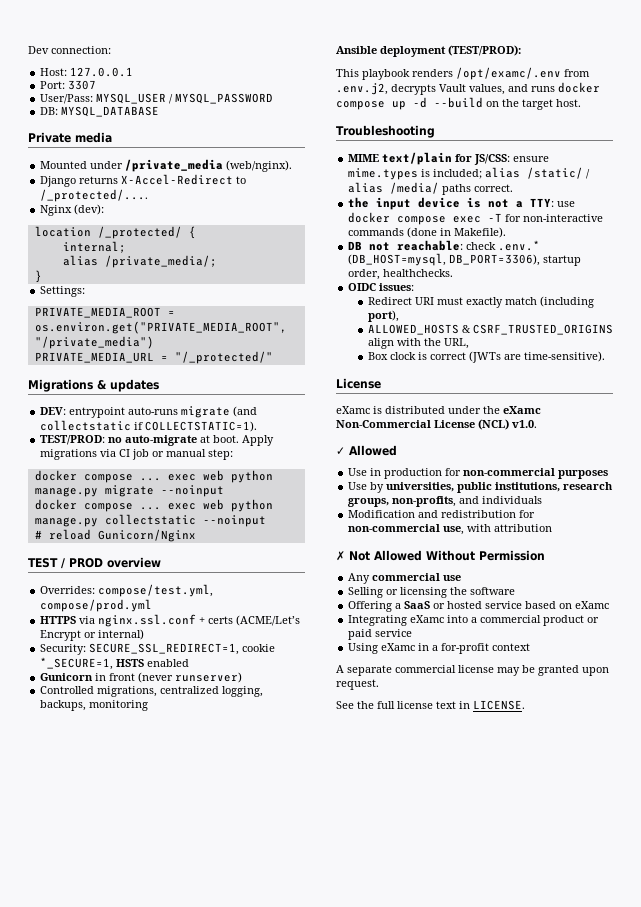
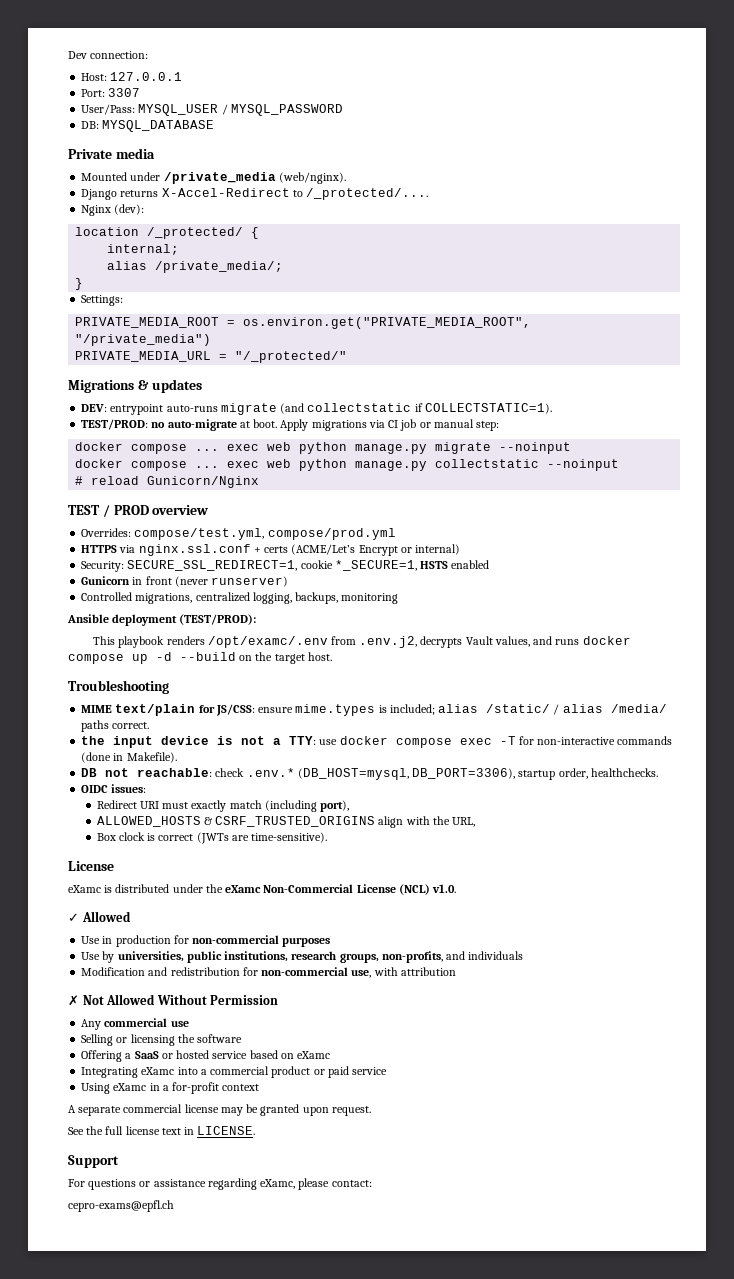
+ Support
+ For questions or assistance regarding eXamc, please contact:
+ cepro-exams@epfl.ch

